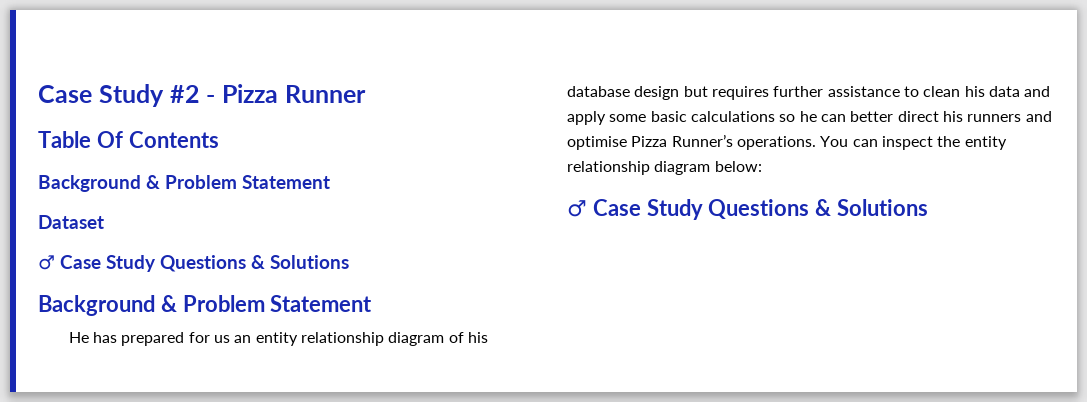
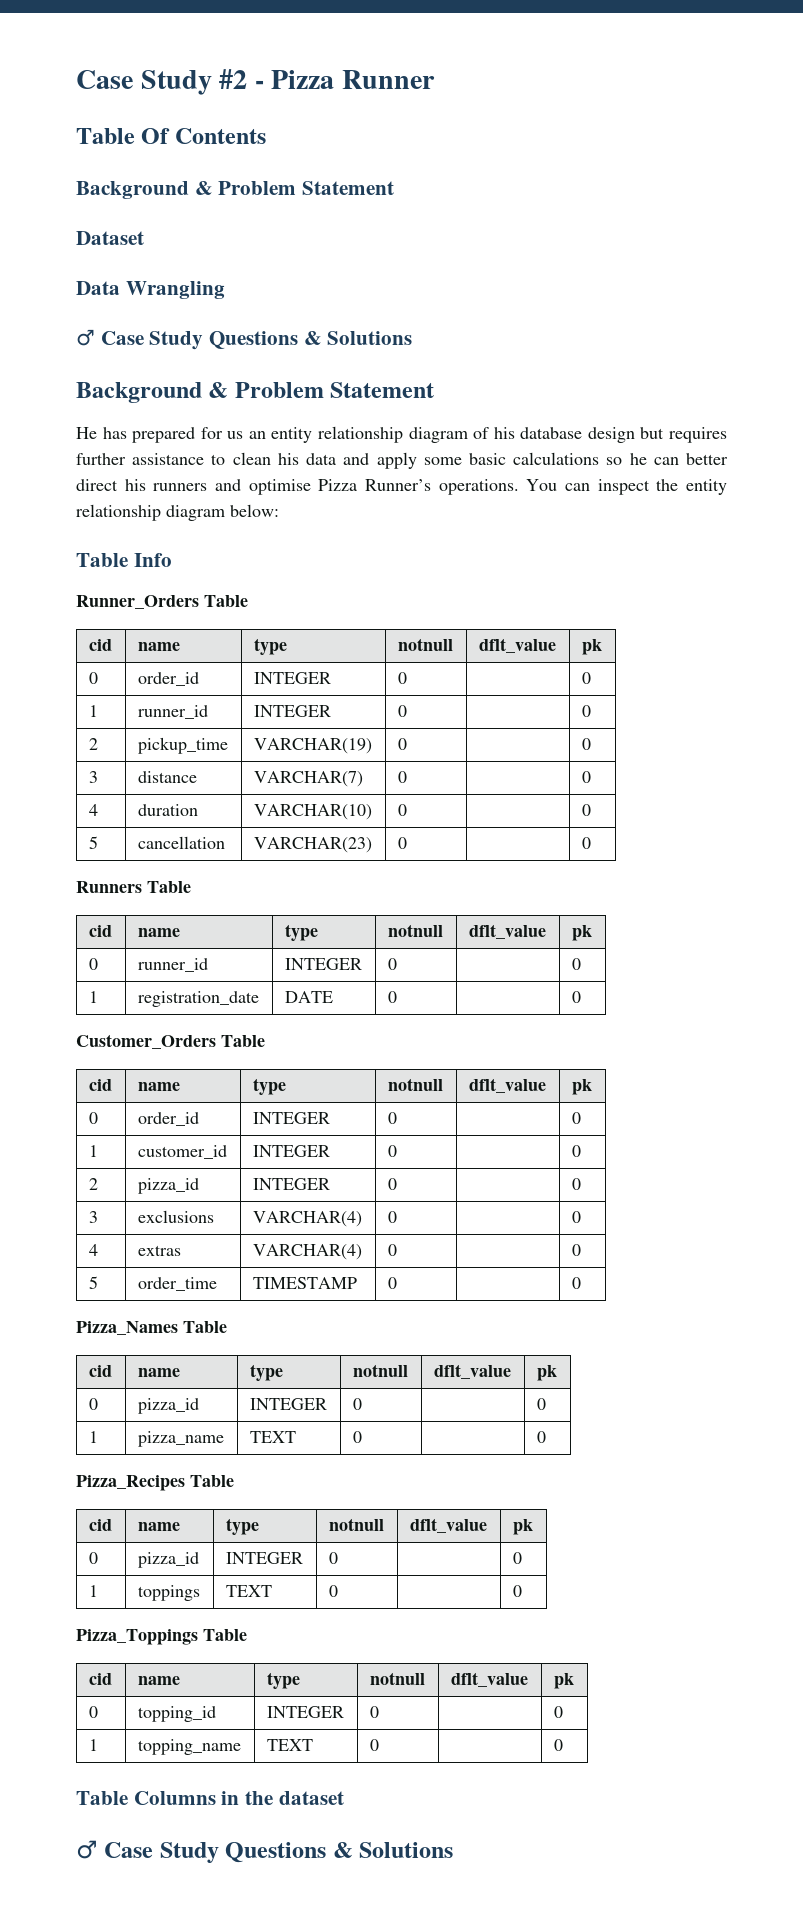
+ Data Wrangling
+ Table Info
+ Runner_Orders Table
+ cid | name | type | notnull | dflt_value | pk
+ 0 | order_id | INTEGER | 0 | | 0
+ 1 | runner_id | INTEGER | 0 | | 0
+ 2 | pickup_time | VARCHAR(19) | 0 | | 0
+ 3 | distance | VARCHAR(7) | 0 | | 0
+ 4 | duration | VARCHAR(10) | 0 | | 0
+ 5 | cancellation | VARCHAR(23) | 0 | | 0
+ Runners Table
+ cid | name | type | notnull | dflt_value | pk
+ 0 | runner_id | INTEGER | 0 | | 0
+ 1 | registration_date | DATE | 0 | | 0
+ Customer_Orders Table
+ cid | name | type | notnull | dflt_value | pk
+ 0 | order_id | INTEGER | 0 | | 0
+ 1 | customer_id | INTEGER | 0 | | 0
+ 2 | pizza_id | INTEGER | 0 | | 0
+ 3 | exclusions | VARCHAR(4) | 0 | | 0
+ 4 | extras | VARCHAR(4) | 0 | | 0
+ 5 | order_time | TIMESTAMP | 0 | | 0
+ Pizza_Names Table
+ cid | name | type | notnull | dflt_value | pk
+ 0 | pizza_id | INTEGER | 0 | | 0
+ 1 | pizza_name | TEXT | 0 | | 0
+ Pizza_Recipes Table
+ cid | name | type | notnull | dflt_value | pk
+ 0 | pizza_id | INTEGER | 0 | | 0
+ 1 | toppings | TEXT | 0 | | 0
+ Pizza_Toppings Table
+ cid | name | type | notnull | dflt_value | pk
+ 0 | topping_id | INTEGER | 0 | | 0
+ 1 | topping_name | TEXT | 0 | | 0
+ Table Columns in the dataset

